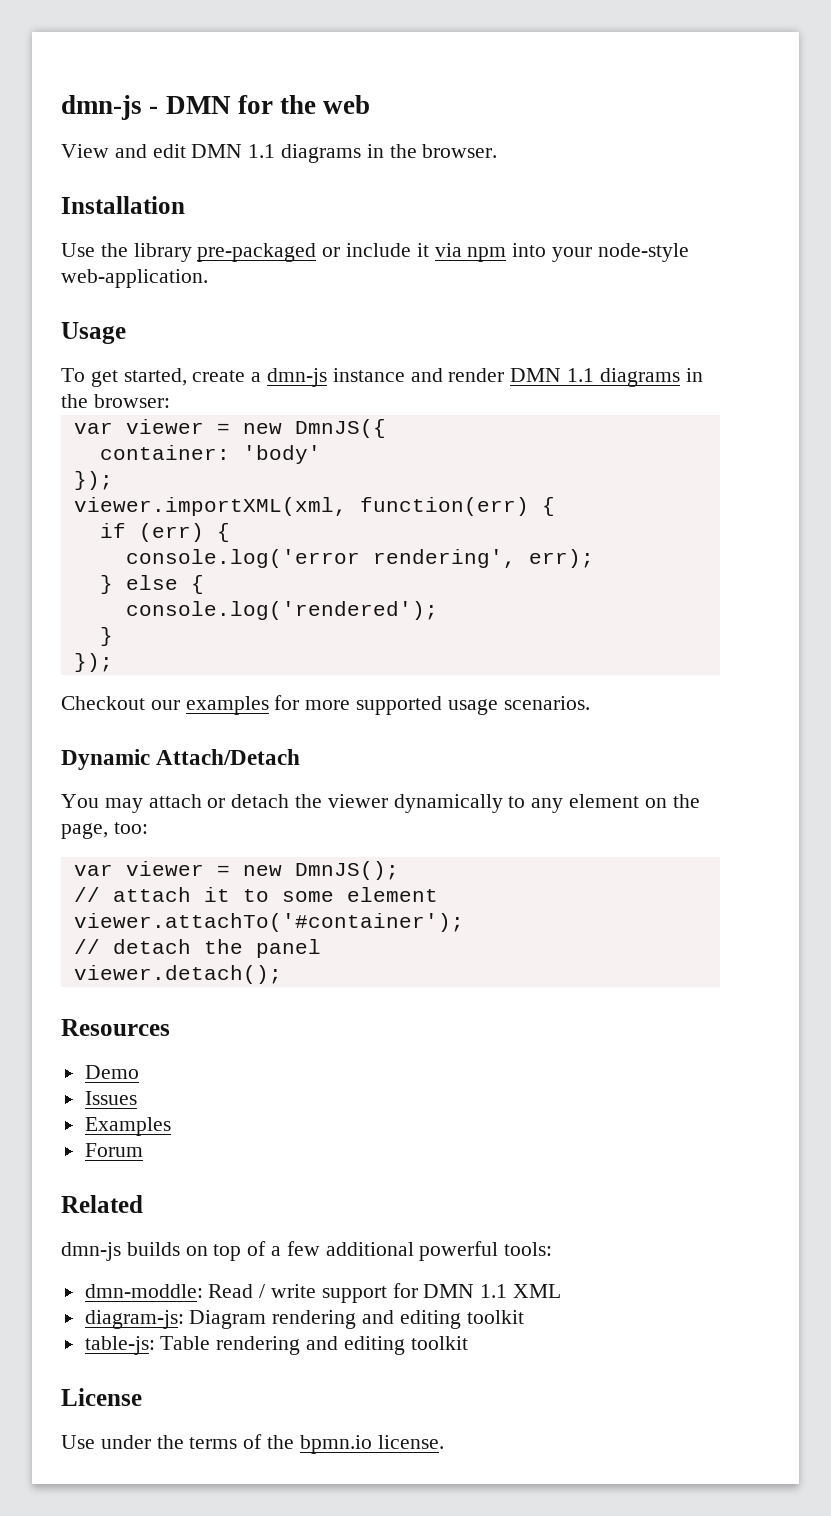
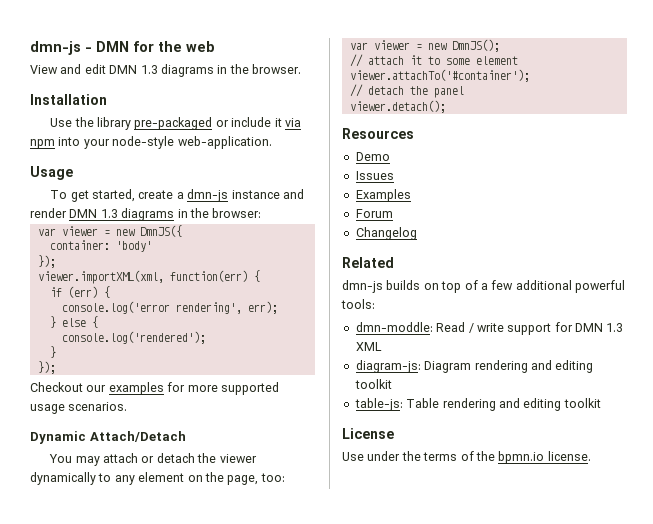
- View and edit DMN 1.1 diagrams in the browser.
+ View and edit DMN 1.3 diagrams in the browser.
- To get started, create a dmn-js instance and render DMN 1.1 diagrams in the browser:
+ To get started, create a dmn-js instance and render DMN 1.3 diagrams in the browser:
+ Changelog
- dmn-moddle: Read / write support for DMN 1.1 XML
+ dmn-moddle: Read / write support for DMN 1.3 XML

